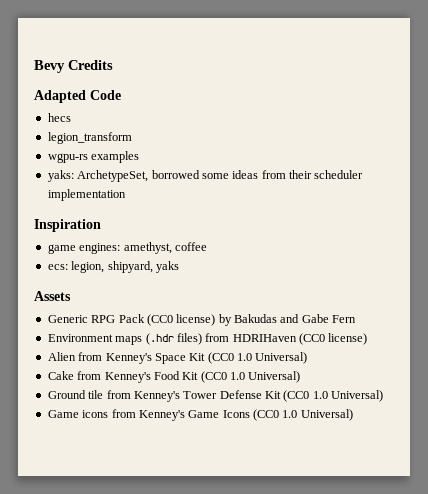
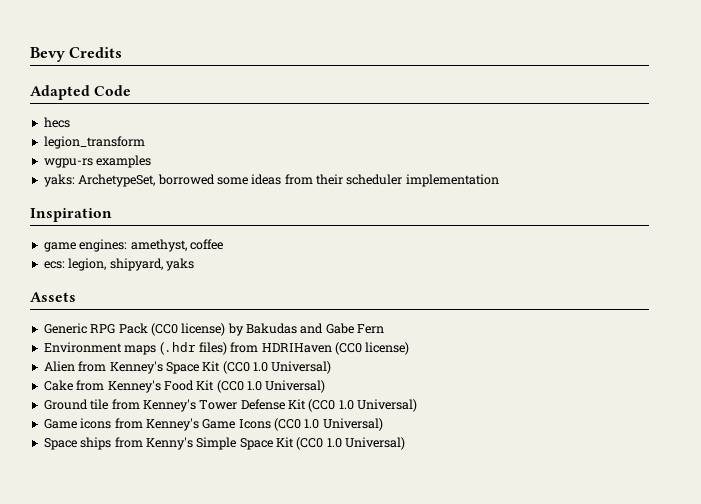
+ Space ships from Kenny's Simple Space Kit (CC0 1.0 Universal)

